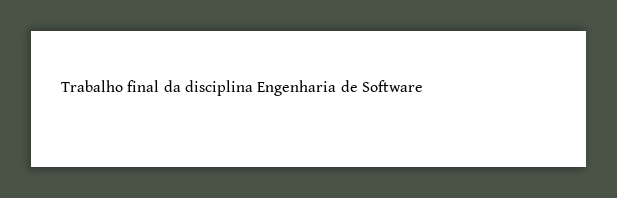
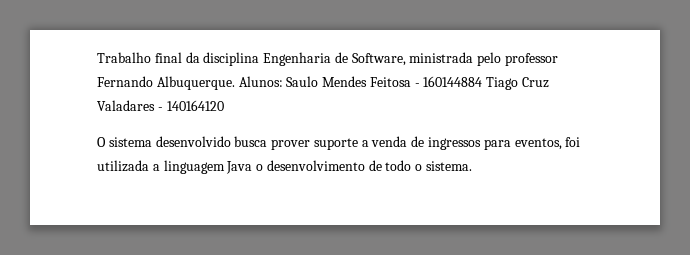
- Trabalho final da disciplina Engenharia de Software
+ Trabalho final da disciplina Engenharia de Software, ministrada pelo professor Fernando Albuquerque. Alunos: Saulo Mendes Feitosa - 160144884 Tiago Cruz Valadares - 140164120
+ O sistema desenvolvido busca prover suporte a venda de ingressos para eventos, foi utilizada a linguagem Java o desenvolvimento de todo o sistema.

